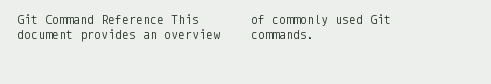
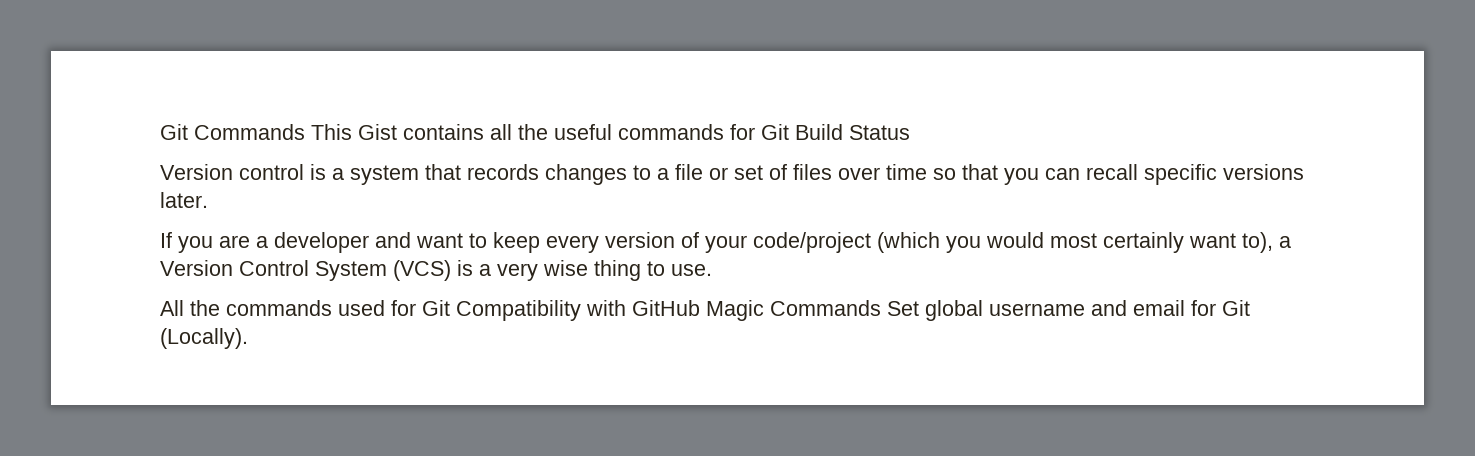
- Git Command Reference This document provides an overview of commonly used Git commands.
+ Git Commands This Gist contains all the useful commands for Git Build Status
+ Version control is a system that records changes to a file or set of files over time so that you can recall specific versions later.
+ If you are a developer and want to keep every version of your code/project (which you would most certainly want to), a Version Control System (VCS) is a very wise thing to use.
+ All the commands used for Git Compatibility with GitHub Magic Commands Set global username and email for Git (Locally).

